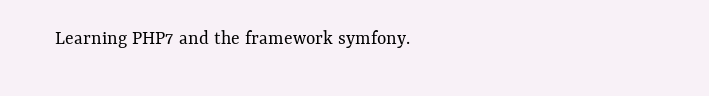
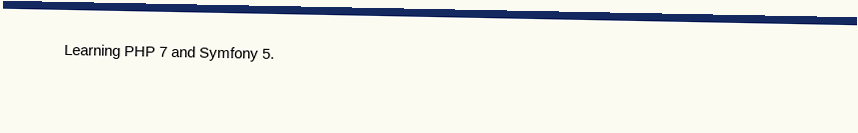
- Learning PHP7 and the framework symfony.
+ Learning PHP 7 and Symfony 5.

